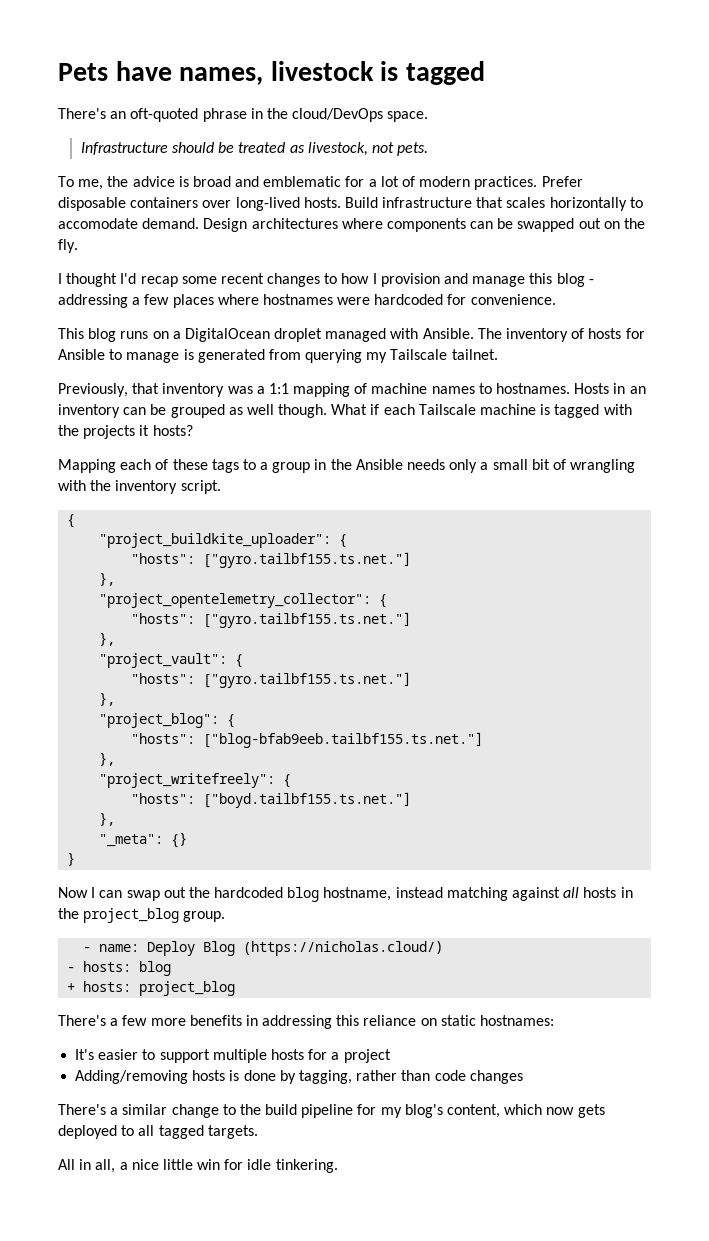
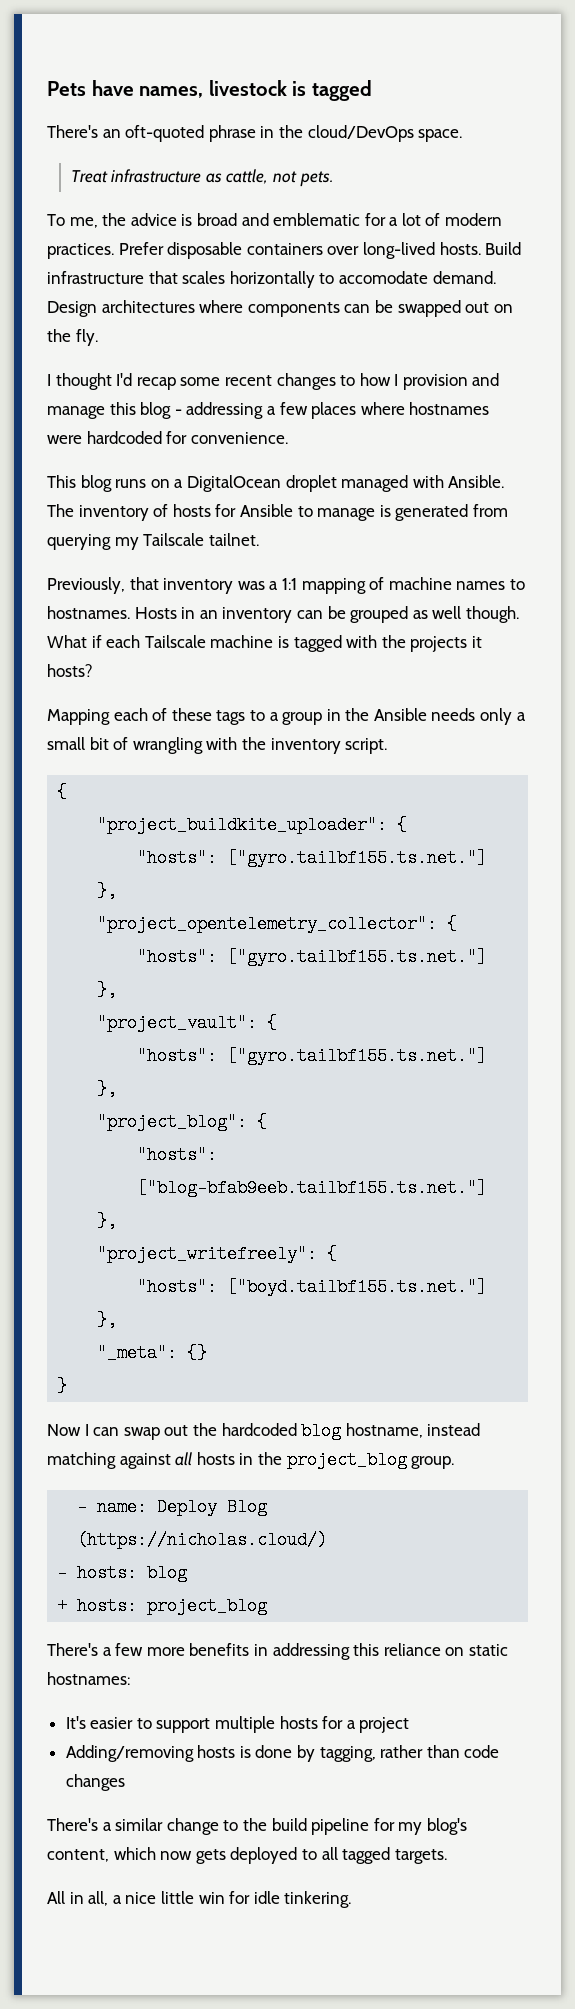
- Infrastructure should be treated as livestock, not pets.
+ Treat infrastructure as cattle, not pets.

